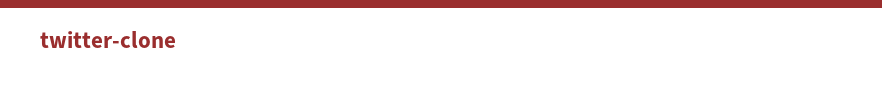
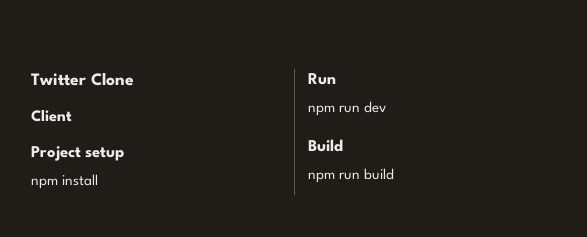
- twitter-clone
+ Twitter Clone
+ Client
+ Project setup
+ npm install
+ Run
+ npm run dev
+ Build
+ npm run build

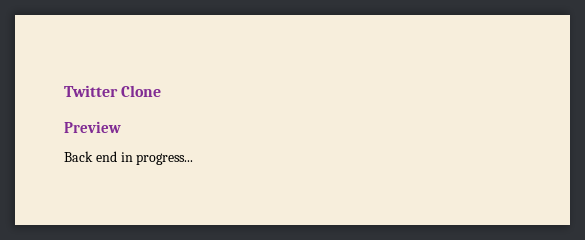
- Client
- Project setup
- npm install
- Run
- npm run dev
- Build
- npm run build
+ Preview
+ Back end in progress...

